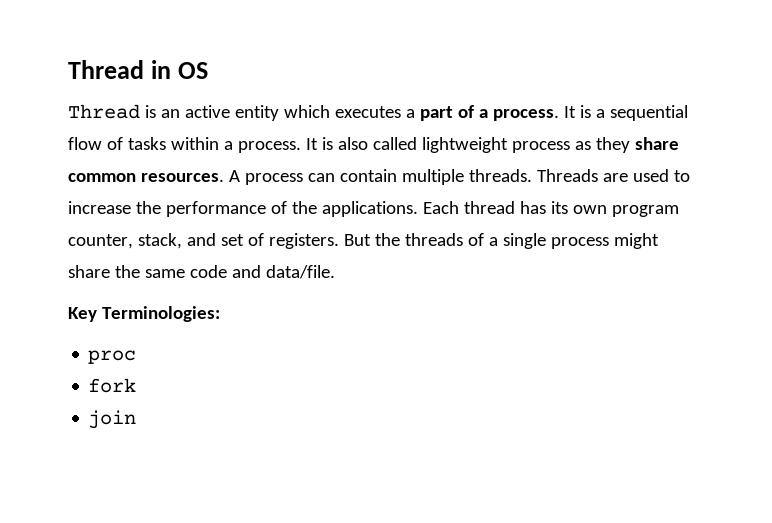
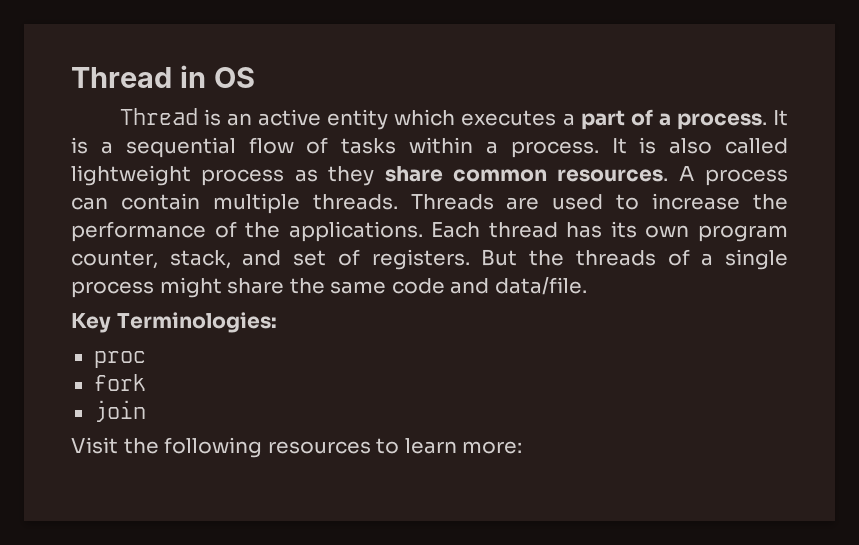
+ Visit the following resources to learn more:

